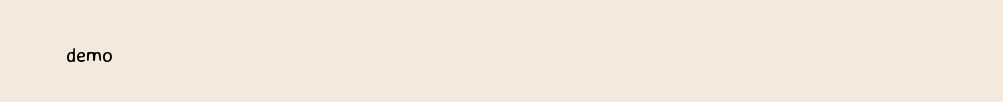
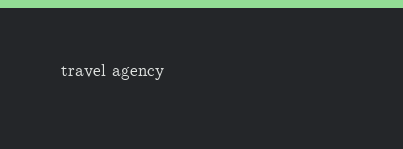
- demo
+ travel agency

